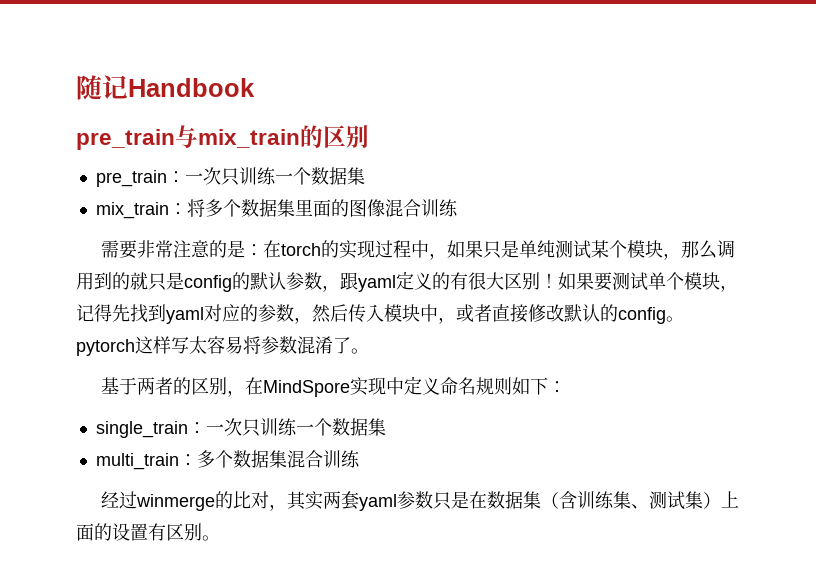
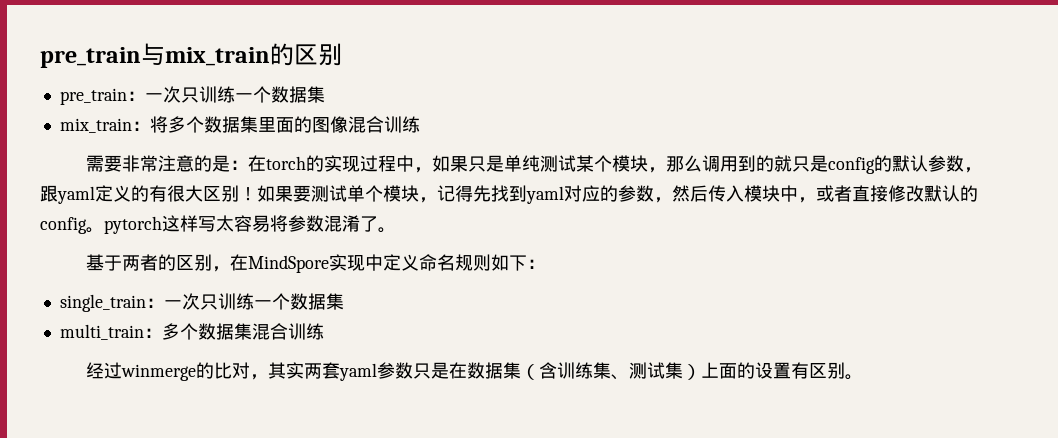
- 随记Handbook

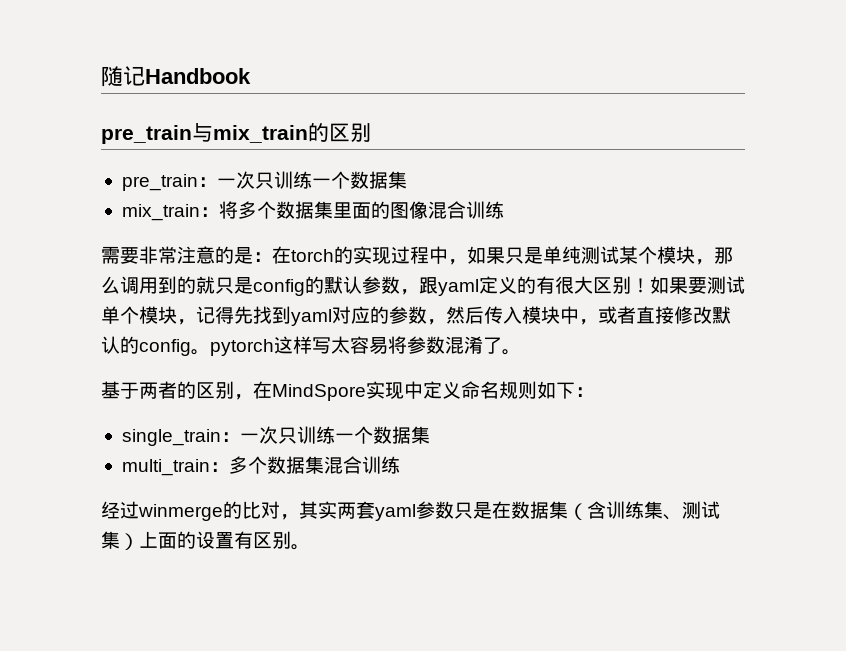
+ 随记Handbook

